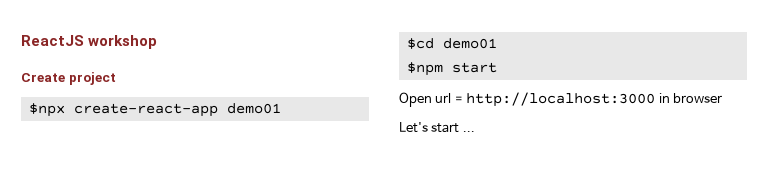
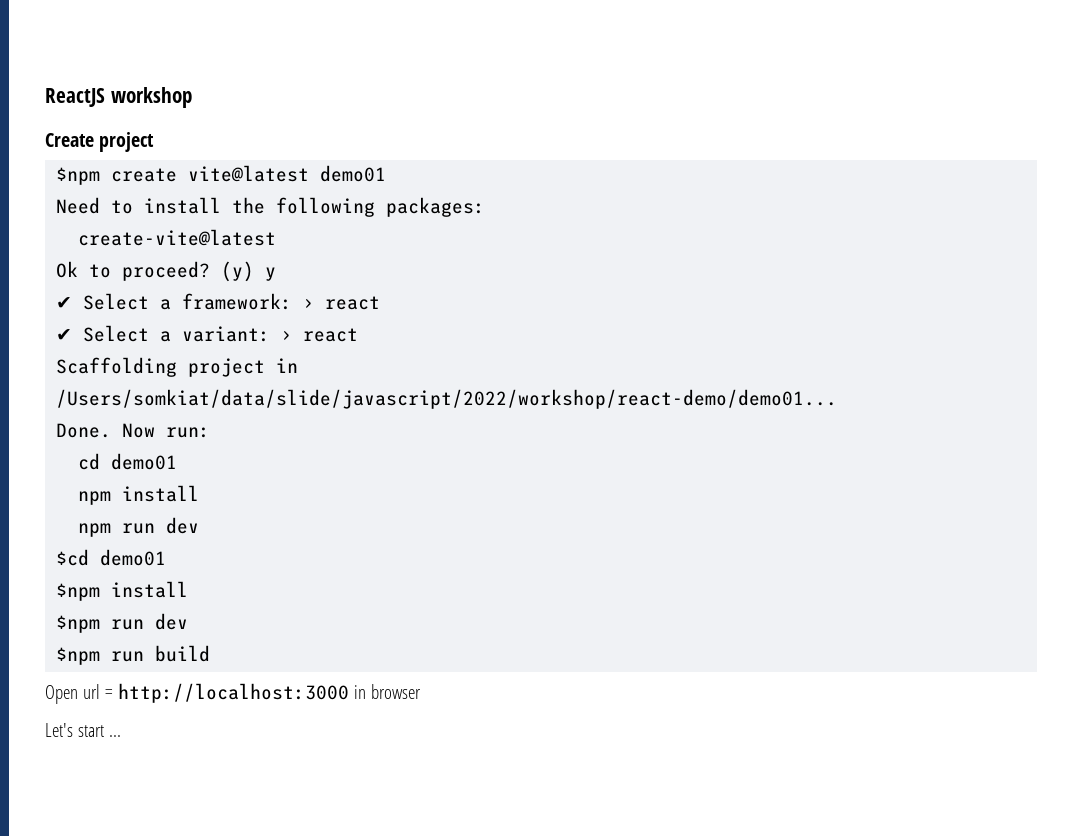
- $npx create-react-app demo01
+ $npm create vite@latest demo01
+ Need to install the following packages:
+ create-vite@latest
+ Ok to proceed? (y) y
+ ✔ Select a framework: › react
+ ✔ Select a variant: › react
+ Scaffolding project in /Users/somkiat/data/slide/javascript/2022/workshop/react-demo/demo01...
+ Done. Now run:
+ cd demo01
+ npm install
+ npm run dev
  $cd demo01
- $npm start
+ $npm install
+ $npm run dev
+ $npm run build

